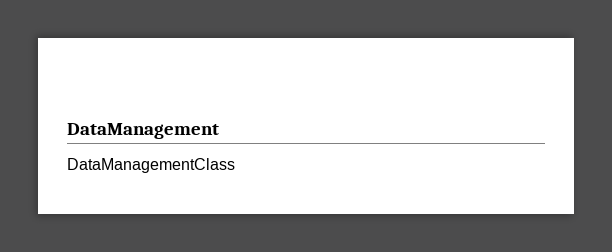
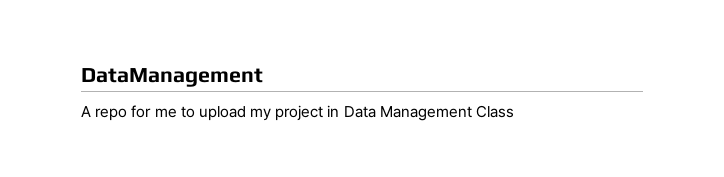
- DataManagementClass
+ A repo for me to upload my project in Data Management Class

